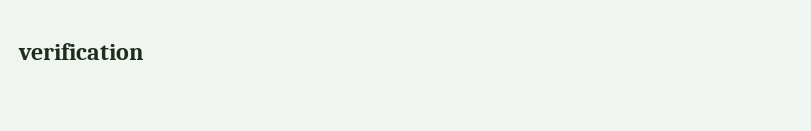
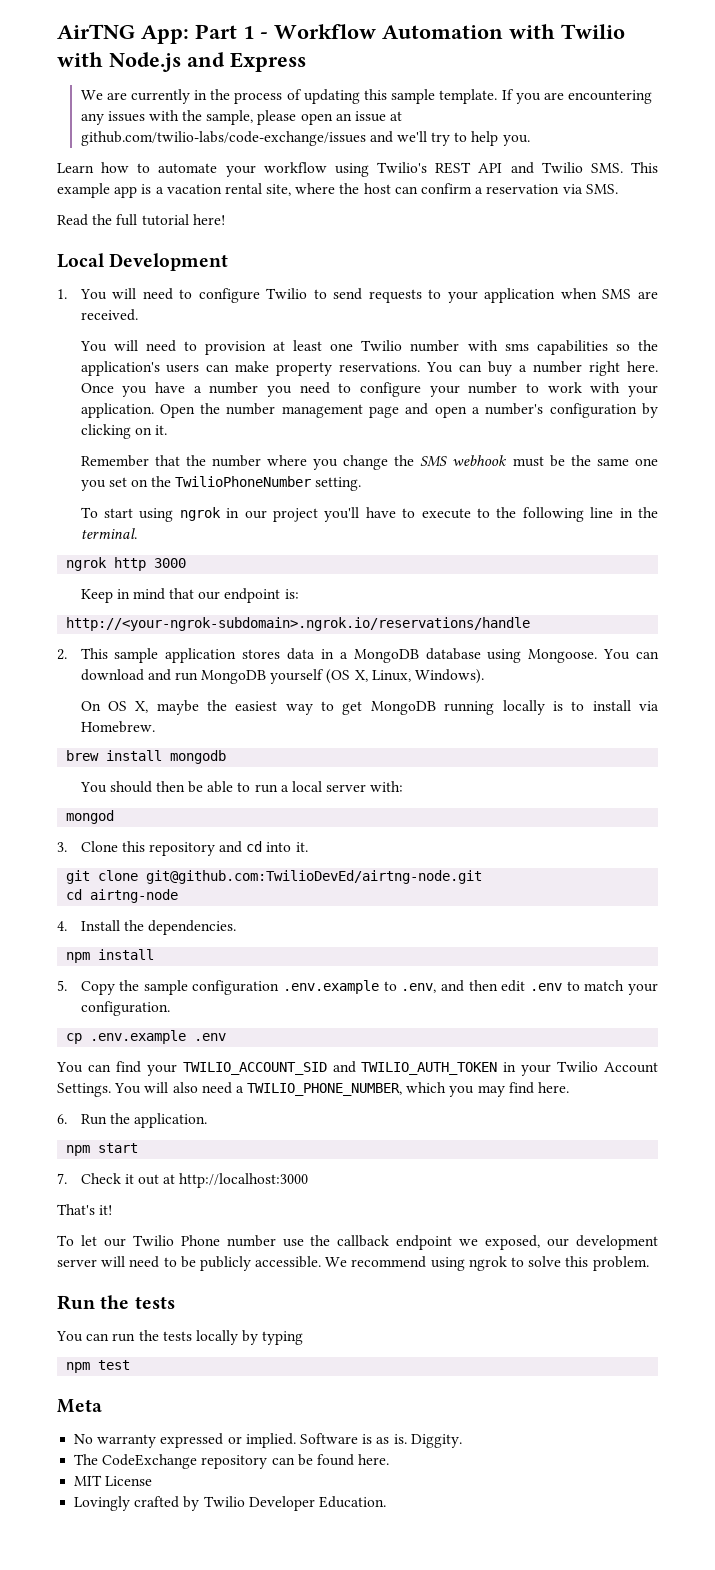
- verification
+ AirTNG App: Part 1 - Workflow Automation with Twilio with Node.js and Express
+ We are currently in the process of updating this sample template. If you are encountering any issues with the sample, please open an issue at github.com/twilio-labs/code-exchange/issues and we'll try to help you.
+ Learn how to automate your workflow using Twilio's REST API and Twilio SMS. This example app is a vacation rental site, where the host can confirm a reservation via SMS.
+ Read the full tutorial here!
+ Local Development
+ 1. You will need to configure Twilio to send requests to your application when SMS are received.
+ You will need to provision at least one Twilio number with sms capabilities so the application's users can make property reservations. You can buy a number right here. Once you have a number you need to configure your number to work with your application. Open the number management page and open a number's configuration by clicking on it.
+ Remember that the number where you change the SMS webhook must be the same one you set on the TwilioPhoneNumber setting.
+ To start using ngrok in our project you'll have to execute to the following line in the terminal.
+ ngrok http 3000
+ Keep in mind that our endpoint is:
+ http://<your-ngrok-subdomain>.ngrok.io/reservations/handle
+ 2. This sample application stores data in a MongoDB database using Mongoose. You can download and run MongoDB yourself (OS X, Linux, Windows).
+ On OS X, maybe the easiest way to get MongoDB running locally is to install via Homebrew.
+ brew install mongodb
+ You should then be able to run a local server with:
+ mongod
+ 3. Clone this repository and cd into it.
+ git clone git@github.com:TwilioDevEd/airtng-node.git
+ cd airtng-node
+ 4. Install the dependencies.
+ npm install
+ 5. Copy the sample configuration .env.example to .env, and then edit .env to match your configuration.
+ cp .env.example .env
+ You can find your TWILIO_ACCOUNT_SID and TWILIO_AUTH_TOKEN in your Twilio Account Settings. You will also need a TWILIO_PHONE_NUMBER, which you may find here.
+ 6. Run the application.
+ npm start
+ 7. Check it out at http://localhost:3000
+ That's it!
+ To let our Twilio Phone number use the callback endpoint we exposed, our development server will need to be publicly accessible. We recommend using ngrok to solve this problem.
+ Run the tests
+ You can run the tests locally by typing
+ npm test
+ Meta
+ No warranty expressed or implied. Software is as is. Diggity.
+ The CodeExchange repository can be found here.
+ MIT License
+ Lovingly crafted by Twilio Developer Education.

